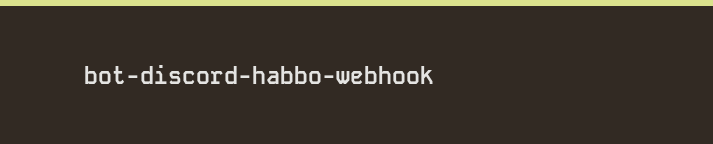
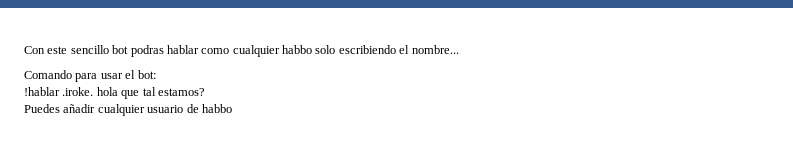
- bot-discord-habbo-webhook
+ Con este sencillo bot podras hablar como cualquier habbo solo escribiendo el nombre...
+ Comando para usar el bot:
+ !hablar .iroke. hola que tal estamos?
+ Puedes añadir cualquier usuario de habbo

